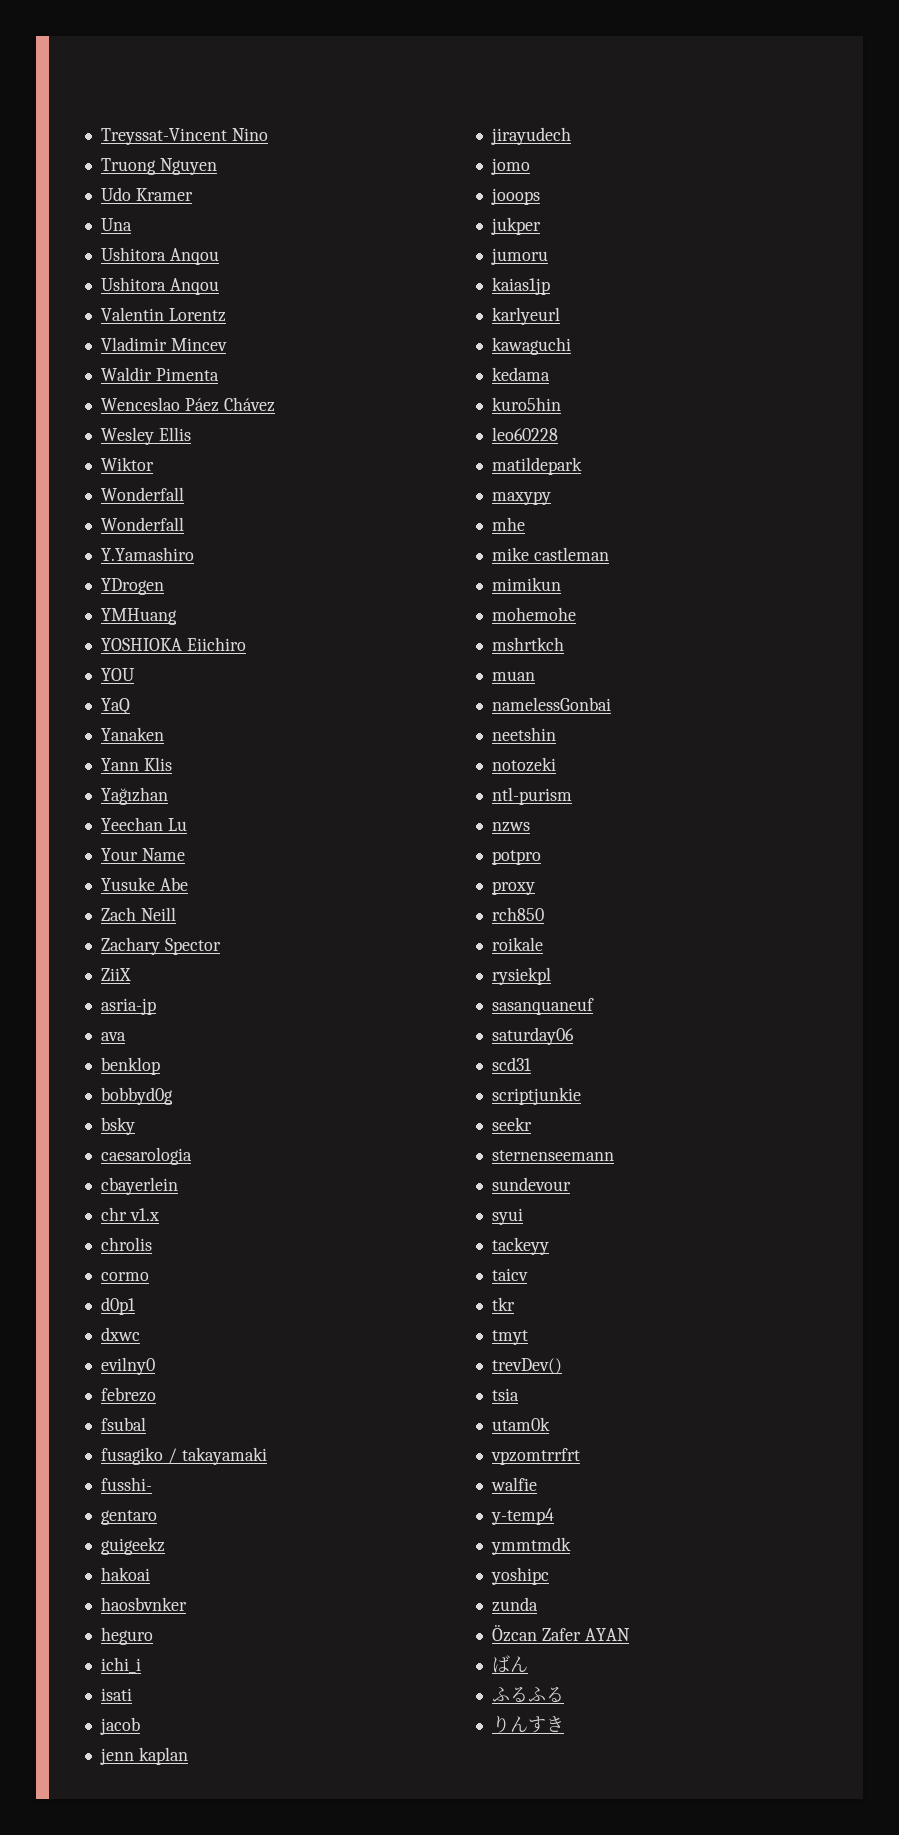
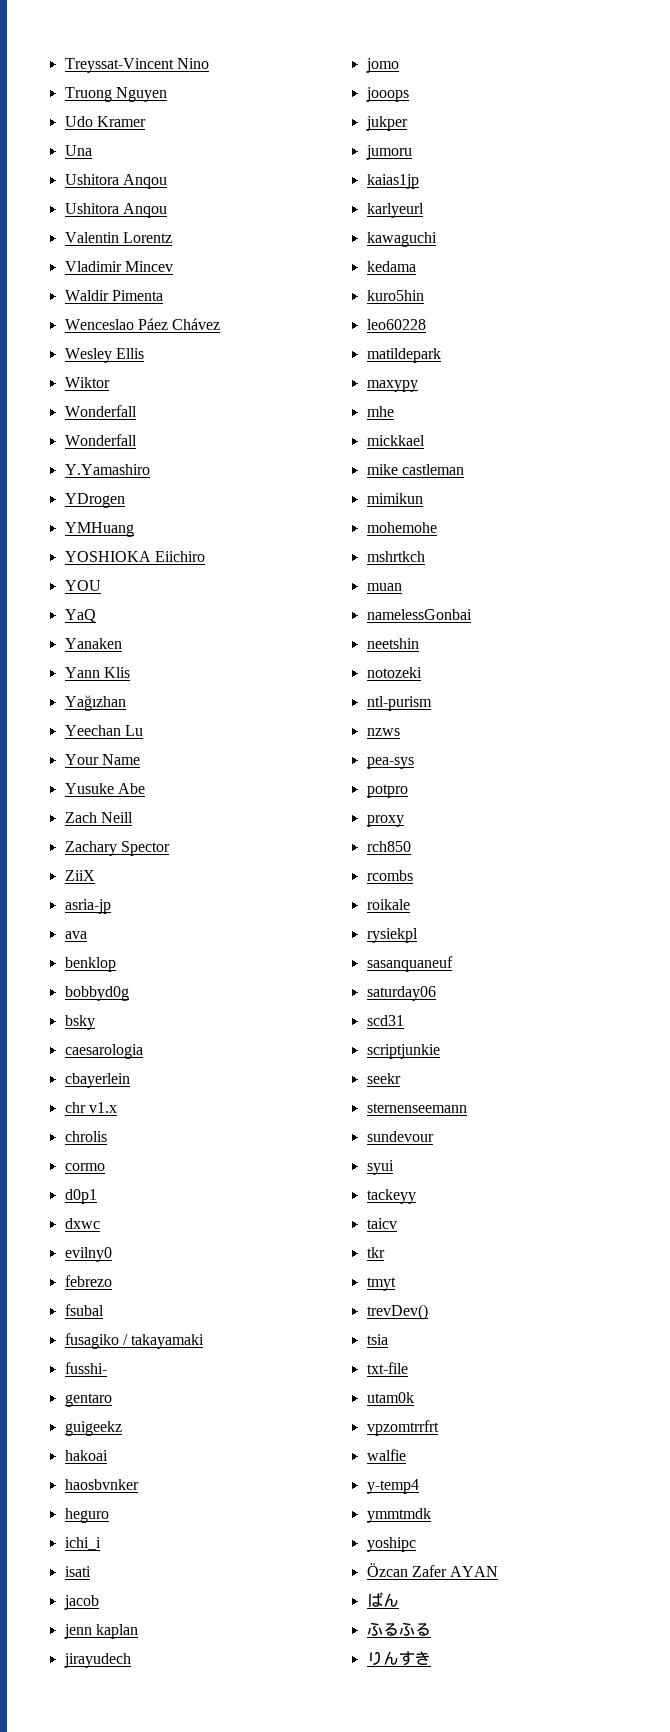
+ mickkael
+ pea-sys
+ rcombs
+ txt-file
- zunda

